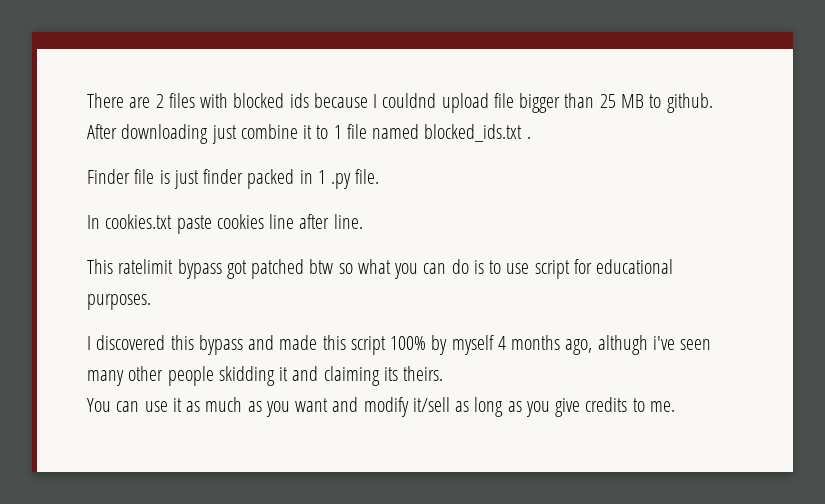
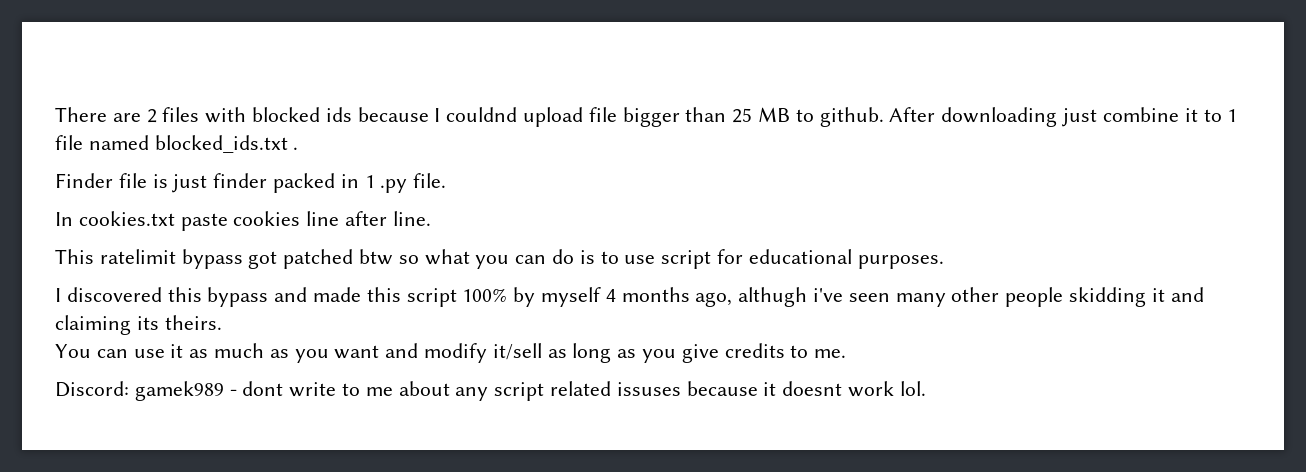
+ Discord: gamek989 - dont write to me about any script related issuses because it doesnt work lol.

